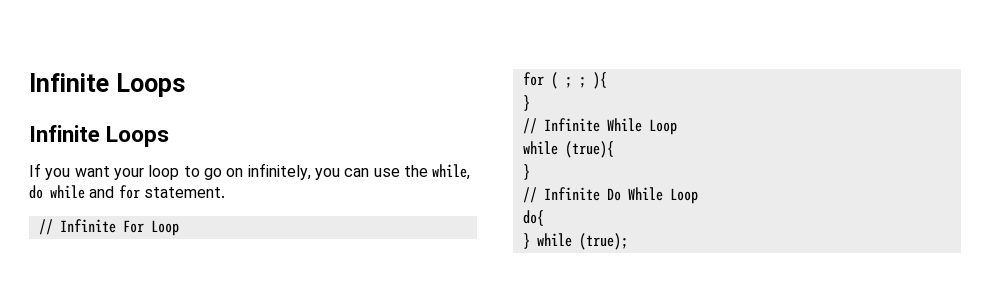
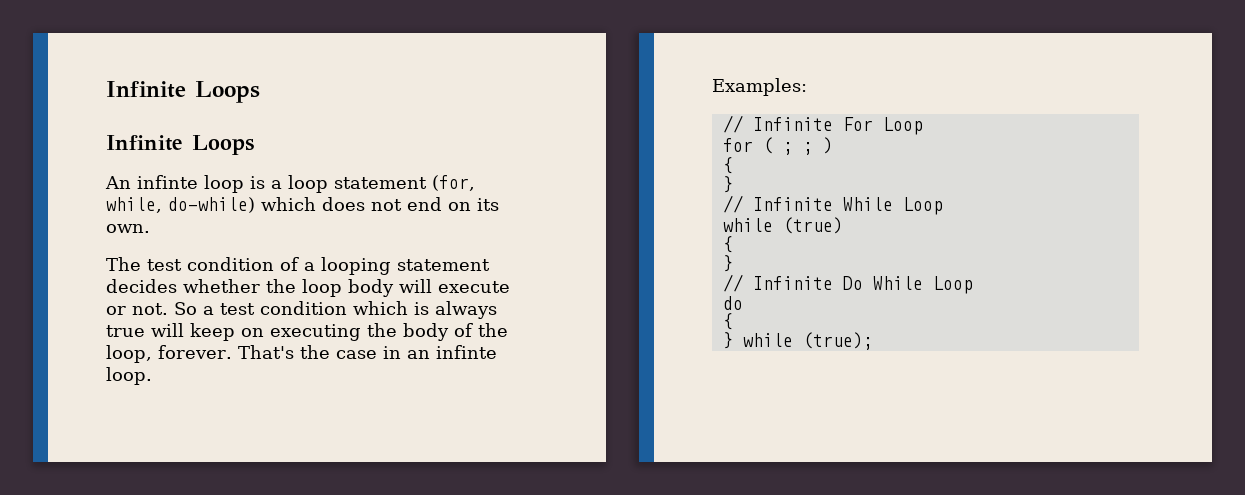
- If you want your loop to go on infinitely, you can use the while, do while and for statement.
+ An infinte loop is a loop statement (for, while, do-while) which does not end on its own.
+ The test condition of a looping statement decides whether the loop body will execute or not. So a test condition which is always true will keep on executing the body of the loop, forever. That's the case in an infinte loop.
+ Examples:
- for ( ; ; ){
+ for ( ; ; )
+ {
- while (true){
+ while (true)
+ {
- do{
+ do
+ {

